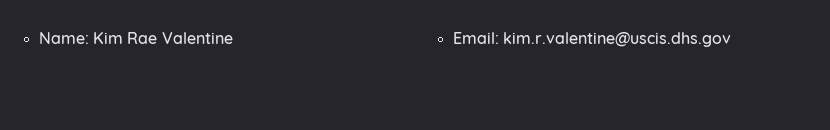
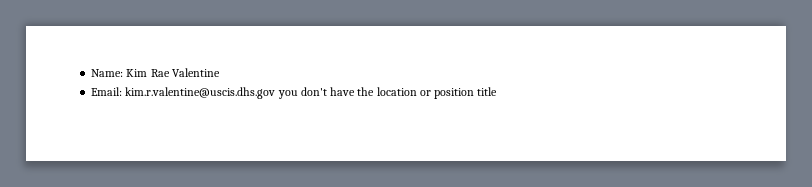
- Email: kim.r.valentine@uscis.dhs.gov
+ Email: kim.r.valentine@uscis.dhs.gov you don't have the location or position title

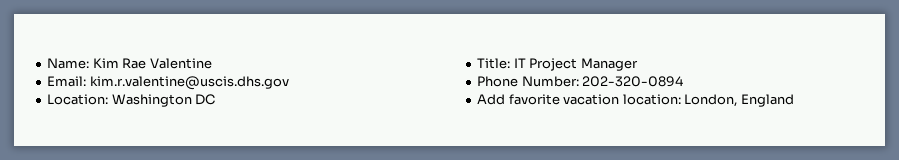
- Email: kim.r.valentine@uscis.dhs.gov you don't have the location or position title
+ Email: kim.r.valentine@uscis.dhs.gov
+ Location: Washington DC
+ Title: IT Project Manager
+ Phone Number: 202-320-0894
+ Add favorite vacation location: London, England

